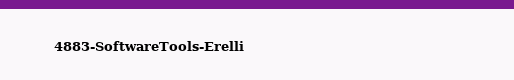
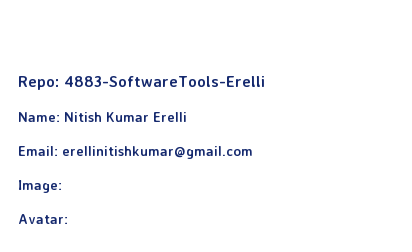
- 4883-SoftwareTools-Erelli
+ Repo: 4883-SoftwareTools-Erelli
+ Name: Nitish Kumar Erelli
+ Email: erellinitishkumar@gmail.com
+ Image:
+ Avatar:

